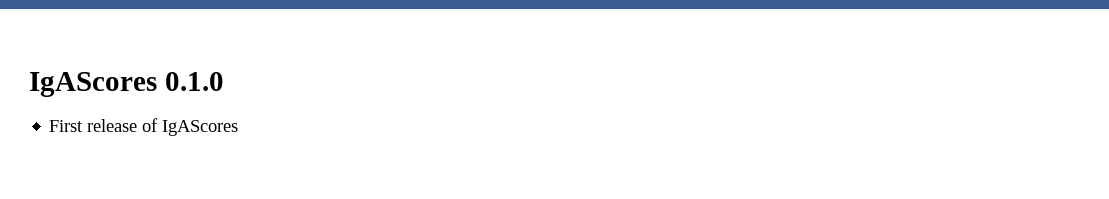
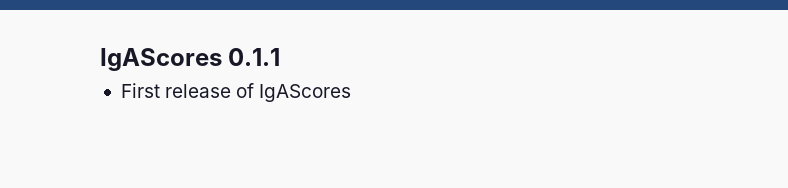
- IgAScores 0.1.0
+ IgAScores 0.1.1

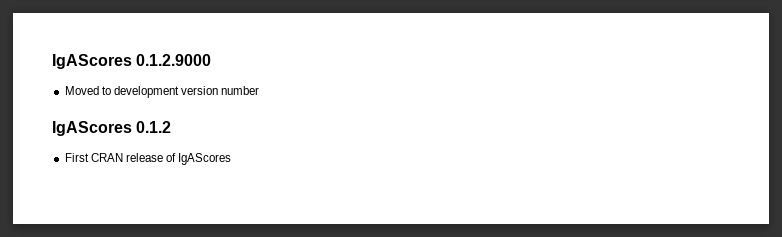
- IgAScores 0.1.1
+ IgAScores 0.1.2.9000
+ Moved to development version number
+ IgAScores 0.1.2
- First release of IgAScores
+ First CRAN release of IgAScores

